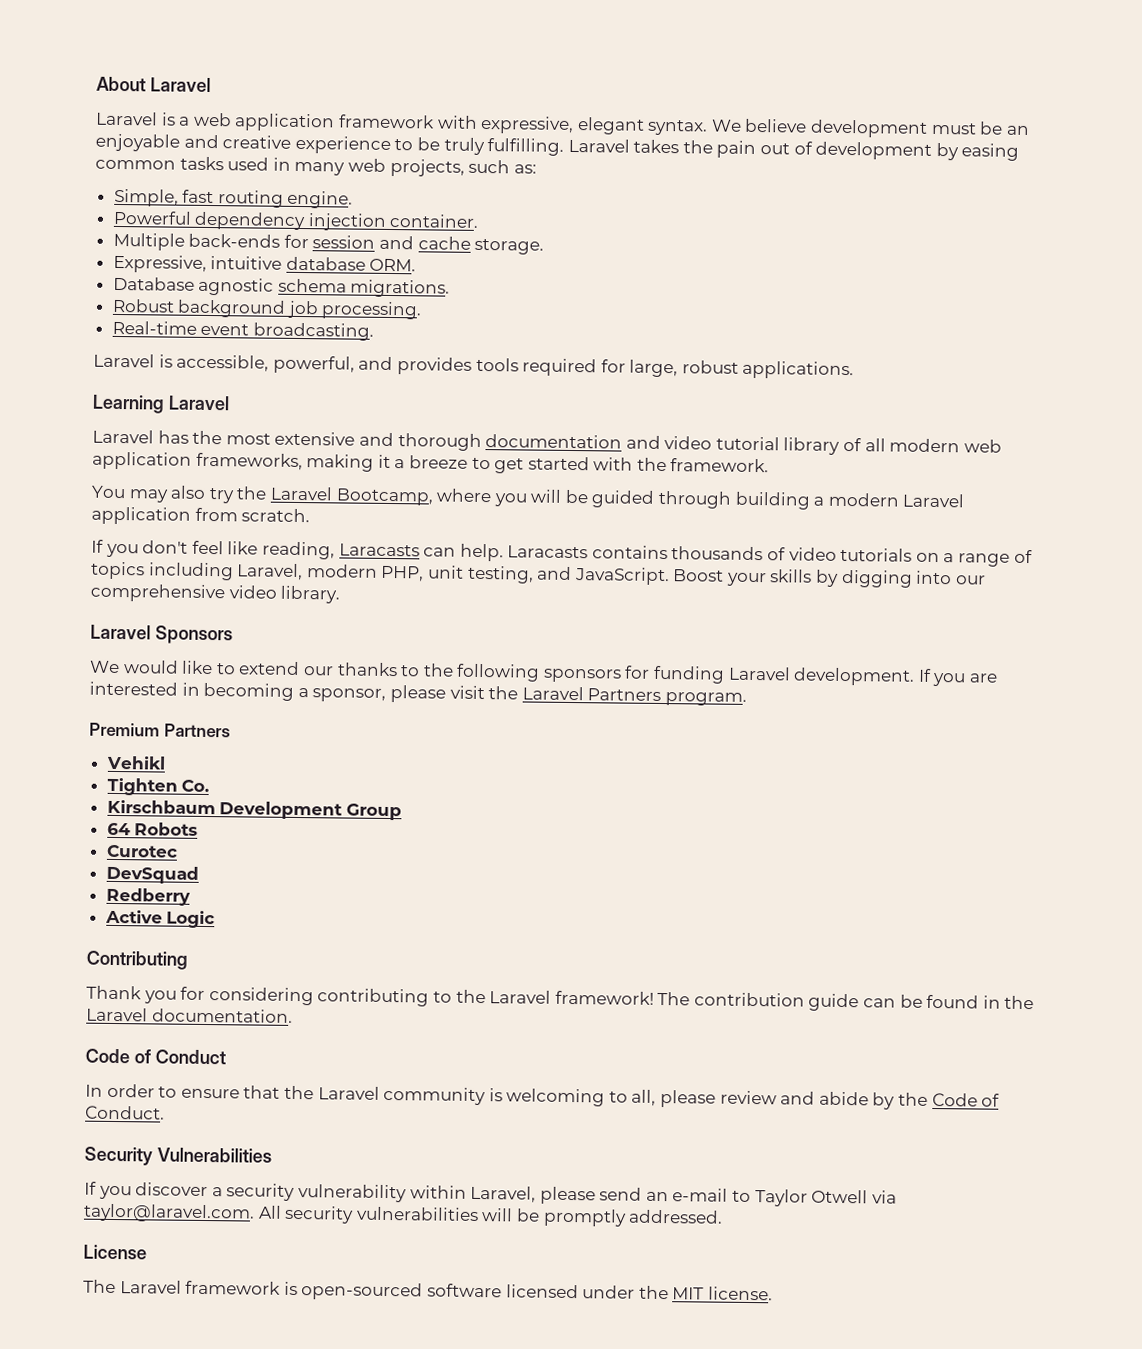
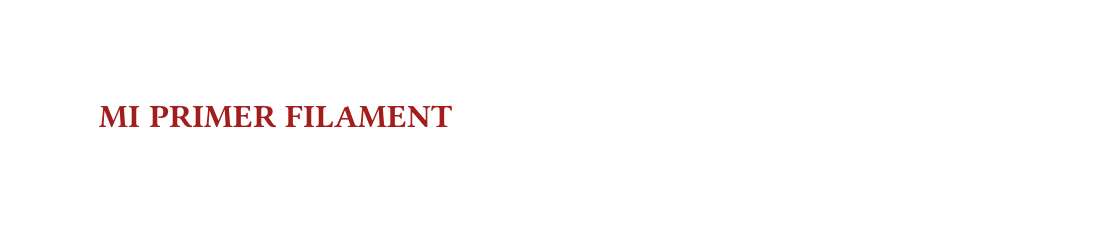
- About Laravel
- Laravel is a web application framework with expressive, elegant syntax. We believe development must be an enjoyable and creative experience to be truly fulfilling. Laravel takes the pain out of development by easing common tasks used in many web projects, such as:
- Simple, fast routing engine.
- Powerful dependency injection container.
- Multiple back-ends for session and cache storage.
- Expressive, intuitive database ORM.
- Database agnostic schema migrations.
- Robust background job processing.
- Real-time event broadcasting.
- Laravel is accessible, powerful, and provides tools required for large, robust applications.
- Learning Laravel
- Laravel has the most extensive and thorough documentation and video tutorial library of all modern web application frameworks, making it a breeze to get started with the framework.
- You may also try the Laravel Bootcamp, where you will be guided through building a modern Laravel application from scratch.
- If you don't feel like reading, Laracasts can help. Laracasts contains thousands of video tutorials on a range of topics including Laravel, modern PHP, unit testing, and JavaScript. Boost your skills by digging into our comprehensive video library.
- Laravel Sponsors
- We would like to extend our thanks to the following sponsors for funding Laravel development. If you are interested in becoming a sponsor, please visit the Laravel Partners program.
- Premium Partners
- Vehikl
- Tighten Co.
- Kirschbaum Development Group
- 64 Robots
- Curotec
- DevSquad
- Redberry
- Active Logic
- Contributing
- Thank you for considering contributing to the Laravel framework! The contribution guide can be found in the Laravel documentation.
- Code of Conduct
- In order to ensure that the Laravel community is welcoming to all, please review and abide by the Code of Conduct.
- Security Vulnerabilities
- If you discover a security vulnerability within Laravel, please send an e-mail to Taylor Otwell via taylor@laravel.com. All security vulnerabilities will be promptly addressed.
- License
- The Laravel framework is open-sourced software licensed under the MIT license.
+ MI PRIMER FILAMENT

